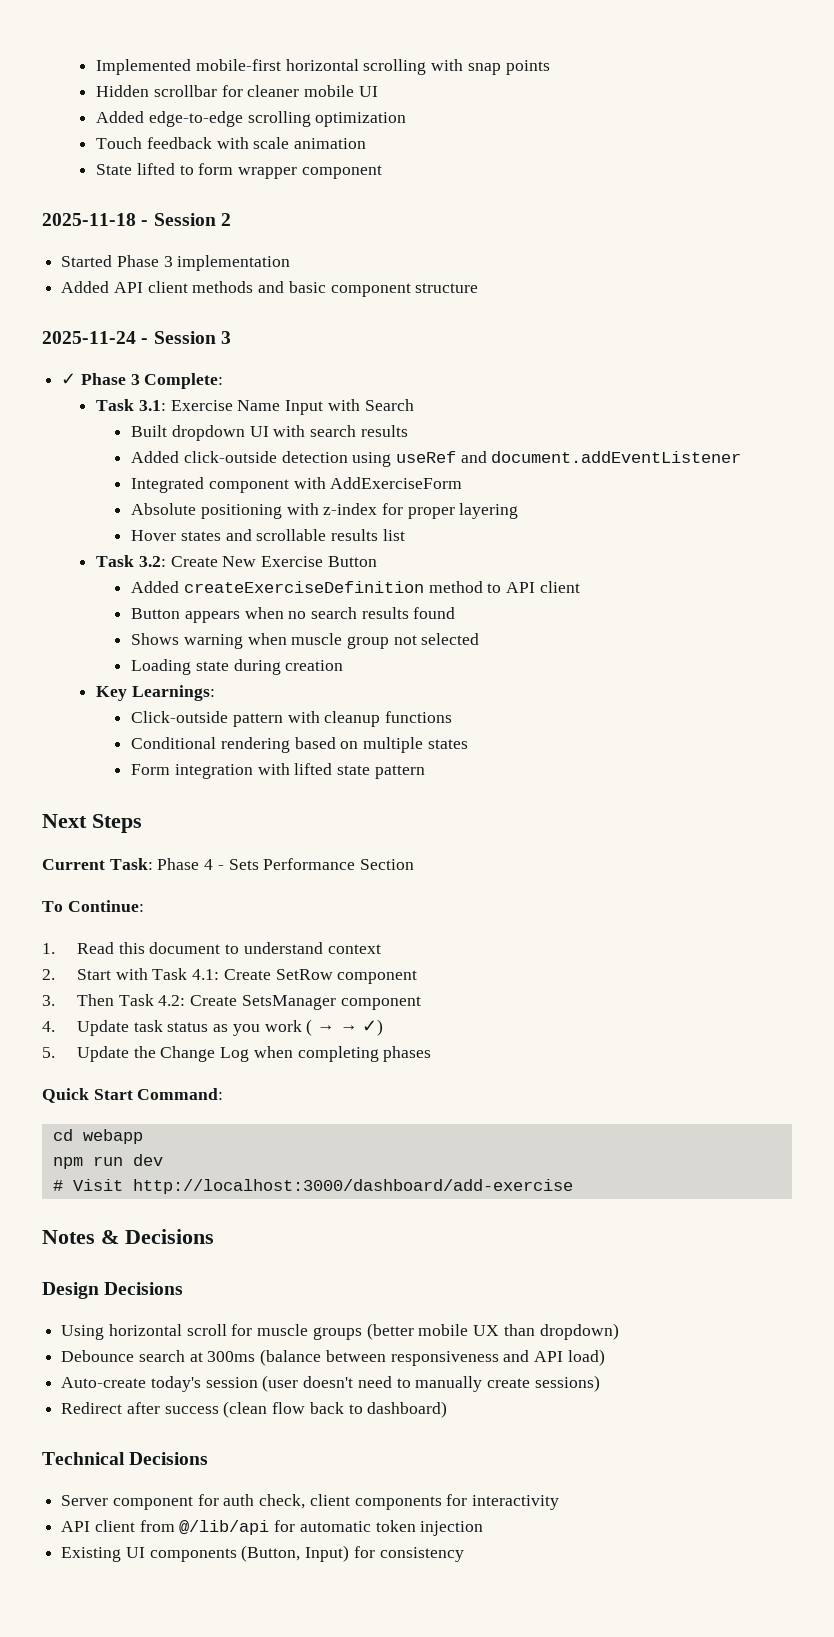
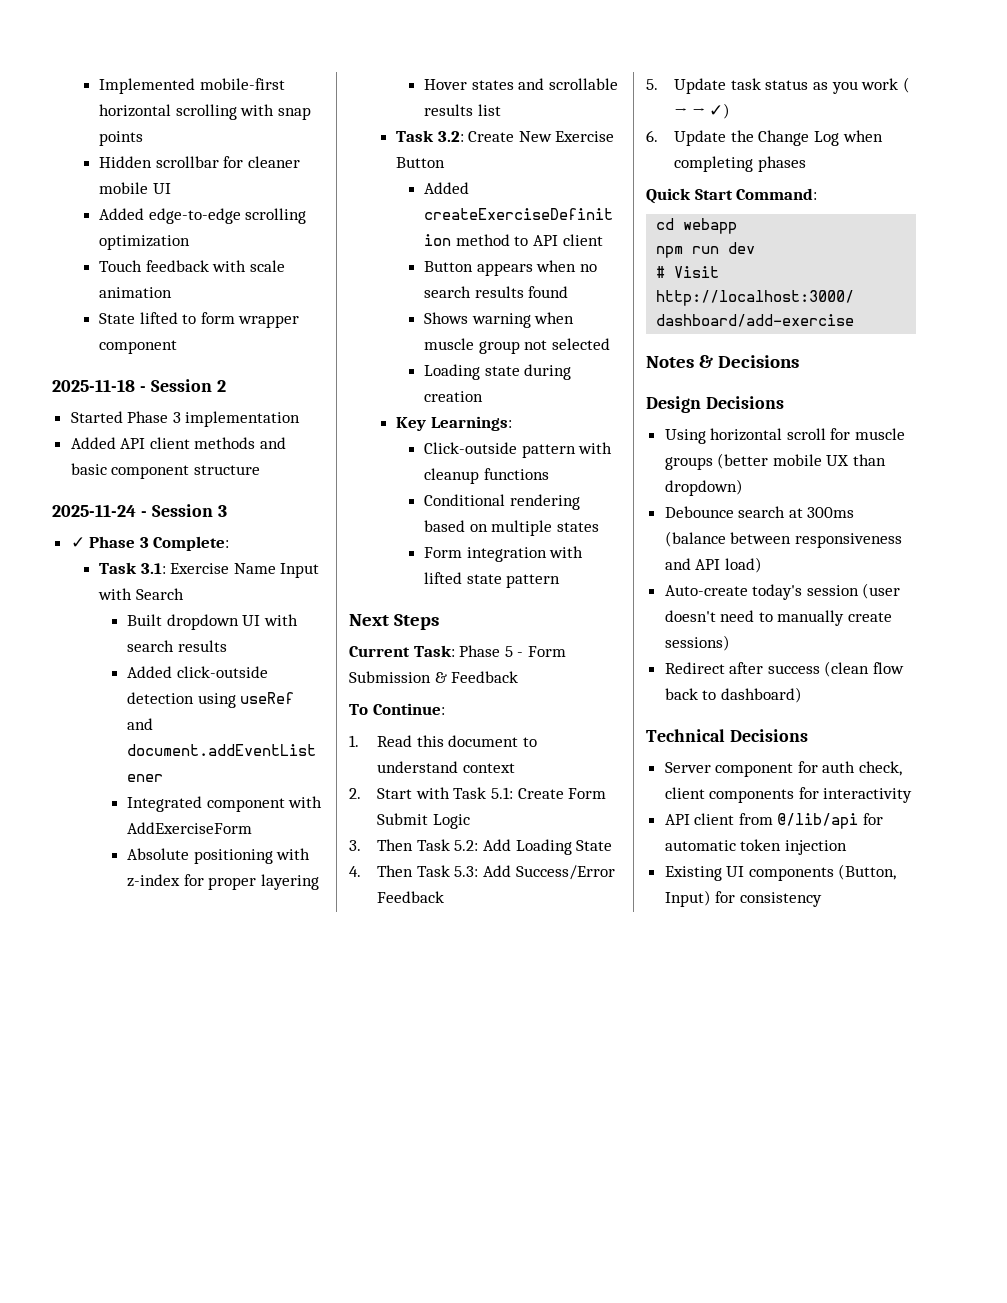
- Current Task: Phase 4 - Sets Performance Section
+ Current Task: Phase 5 - Form Submission & Feedback
- 2. Start with Task 4.1: Create SetRow component
- 3. Then Task 4.2: Create SetsManager component
- 4. Update task status as you work ( → → ✓)
+ 2. Start with Task 5.1: Create Form Submit Logic
+ 3. Then Task 5.2: Add Loading State
+ 4. Then Task 5.3: Add Success/Error Feedback
+ 5. Update task status as you work ( → → ✓)
- 5. Update the Change Log when completing phases
+ 6. Update the Change Log when completing phases

